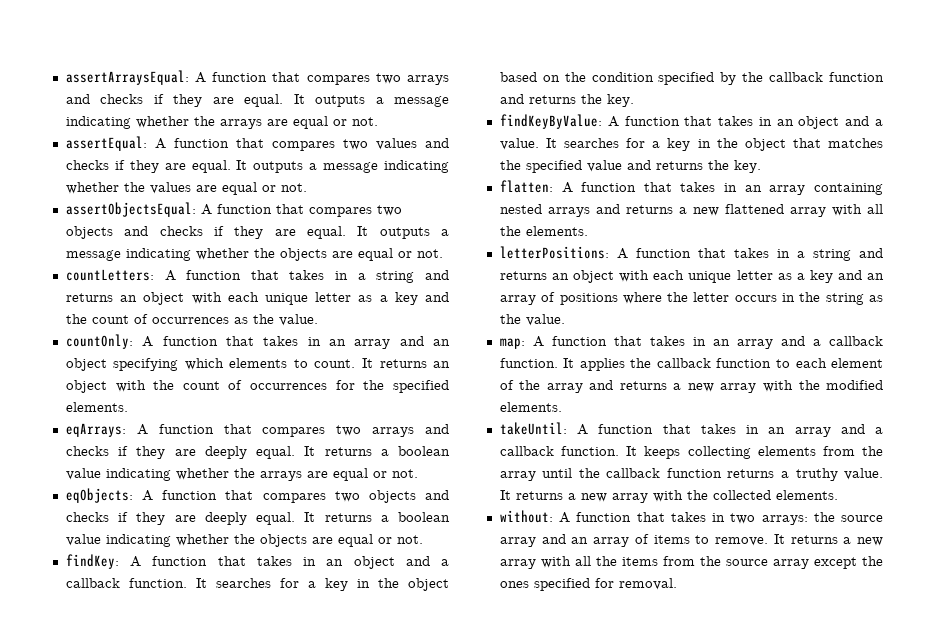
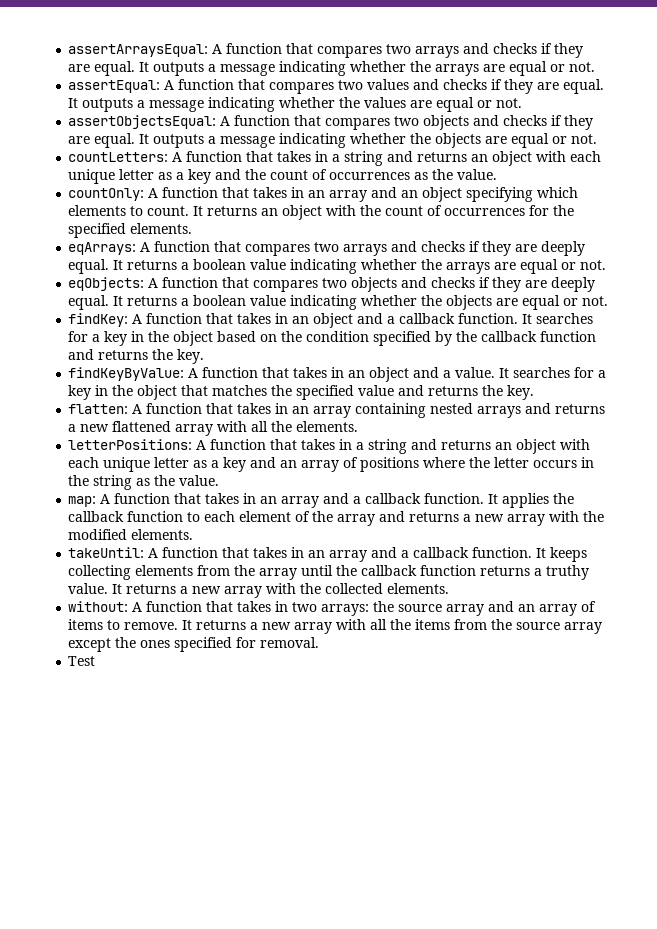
+ Test

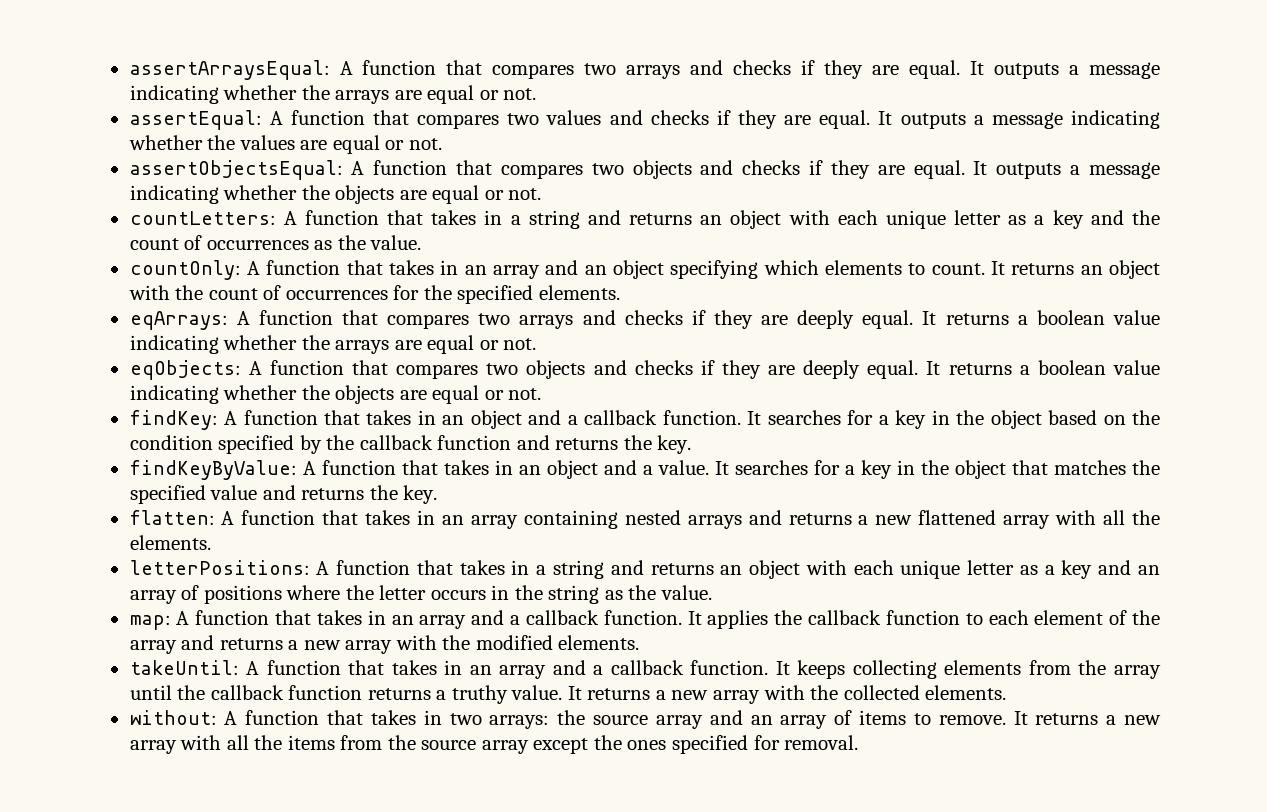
- Test

